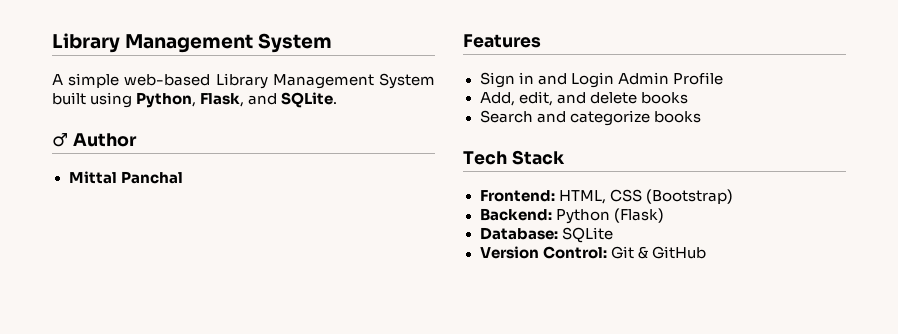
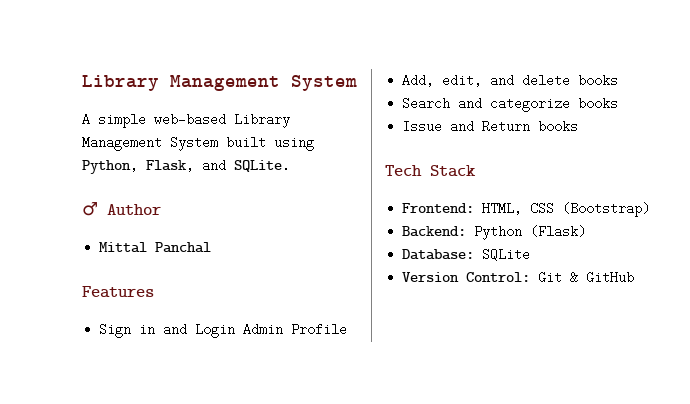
+ Issue and Return books

